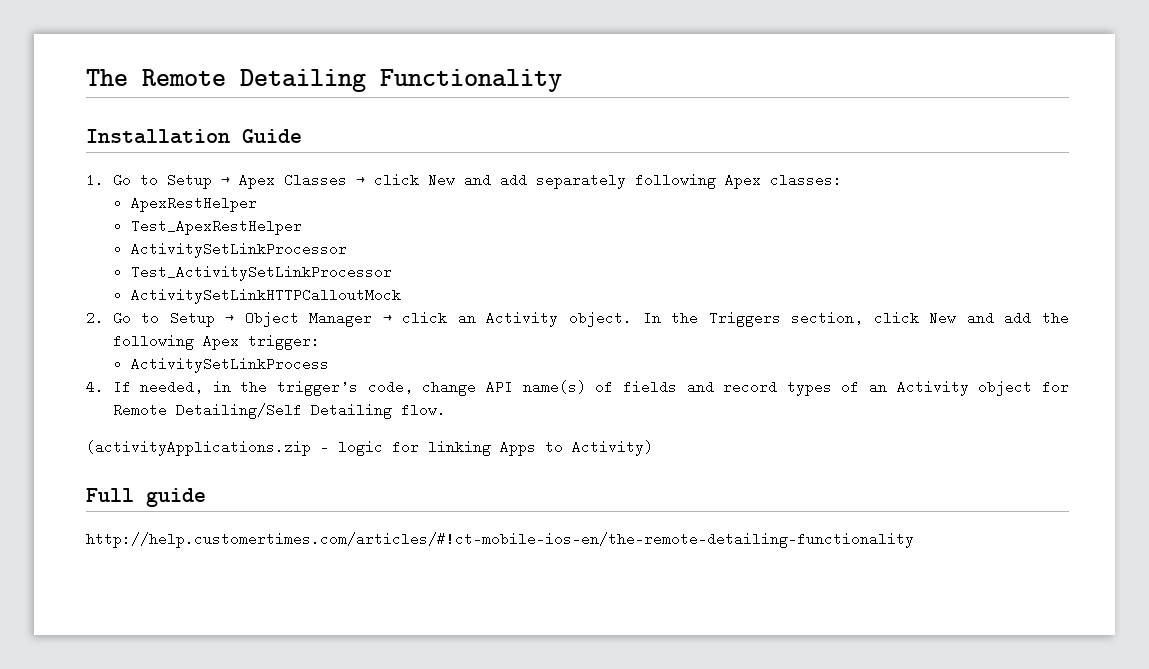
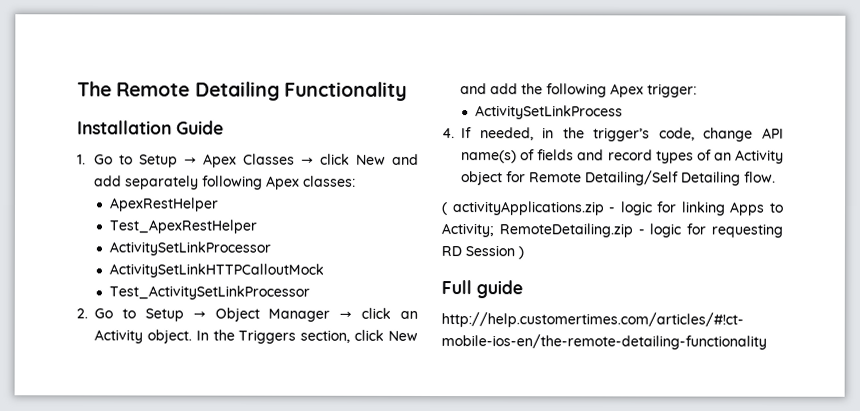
+ ActivitySetLinkHTTPCalloutMock
- ActivitySetLinkHTTPCalloutMock
- (activityApplications.zip - logic for linking Apps to Activity)
+ ( activityApplications.zip - logic for linking Apps to Activity; RemoteDetailing.zip - logic for requesting RD Session )

